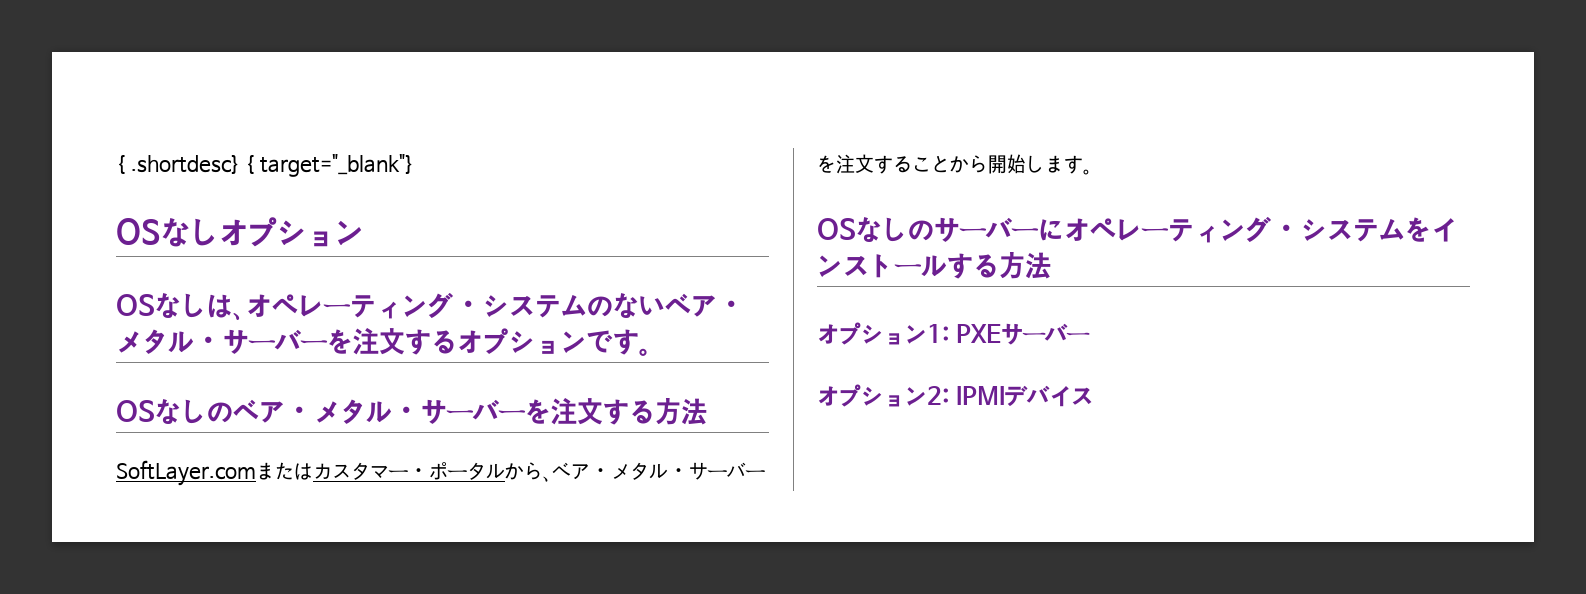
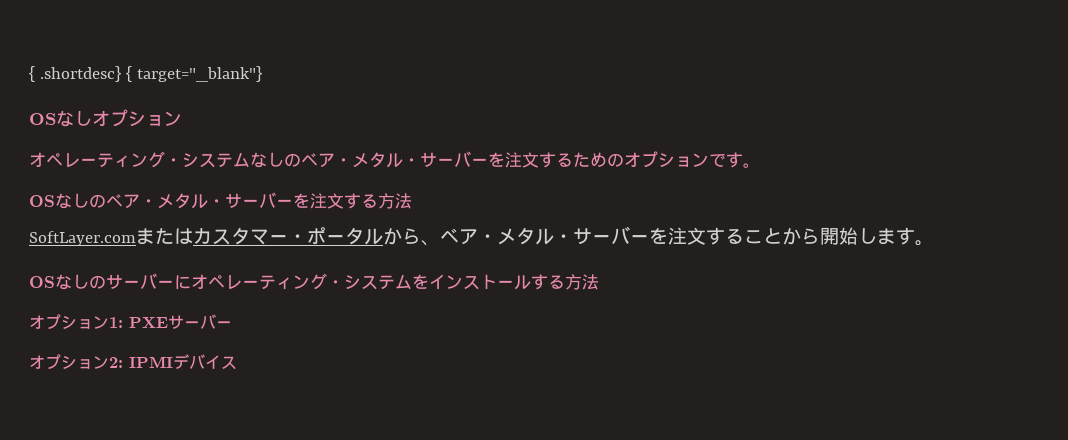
- OSなしは、オペレーティング・システムのないベア・メタル・サーバーを注文するオプションです。
+ オペレーティング・システムなしのベア・メタル・サーバーを注文するためのオプションです。

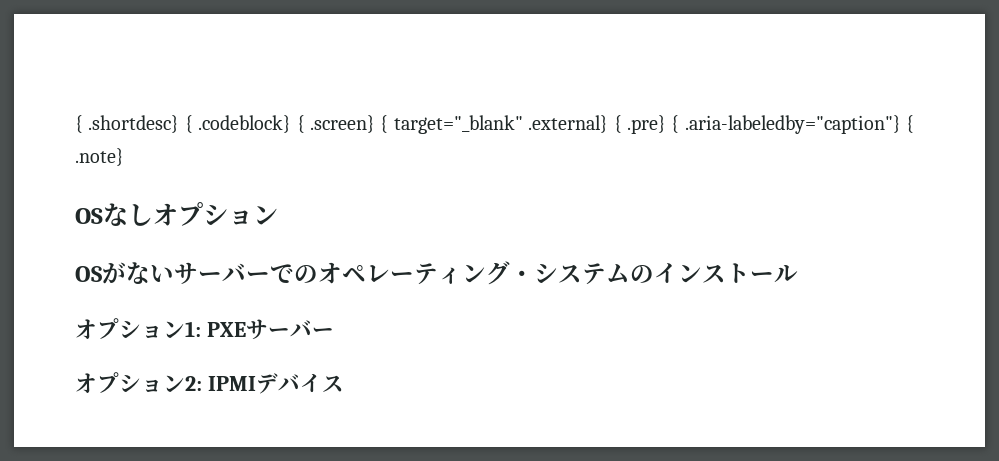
- { .shortdesc} { target="_blank"}
+ { .shortdesc} { .codeblock} { .screen} { target="_blank" .external} { .pre} { .aria-labeledby="caption"} { .note}
- オペレーティング・システムなしのベア・メタル・サーバーを注文するためのオプションです。
- OSなしのベア・メタル・サーバーを注文する方法
- SoftLayer.comまたはカスタマー・ポータルから、ベア・メタル・サーバーを注文することから開始します。
- OSなしのサーバーにオペレーティング・システムをインストールする方法
+ OSがないサーバーでのオペレーティング・システムのインストール

